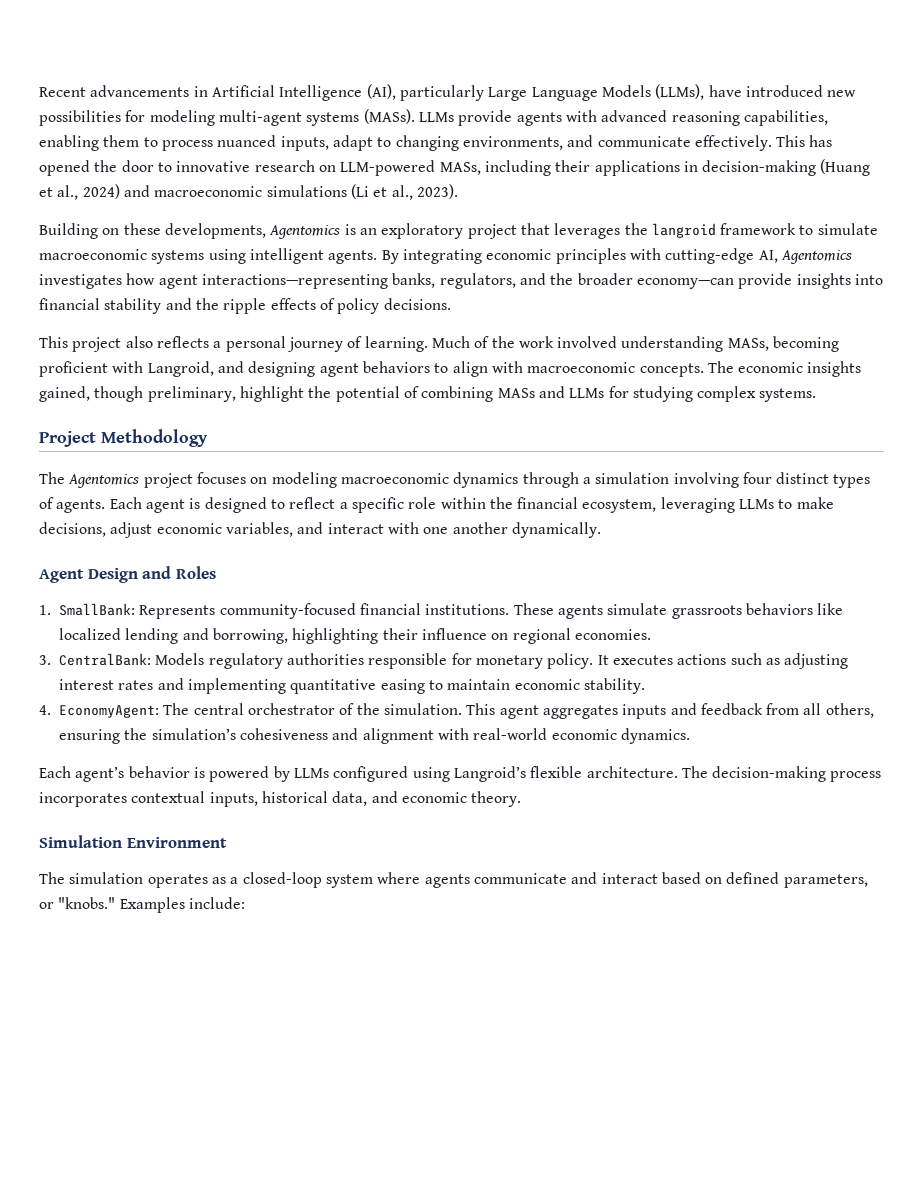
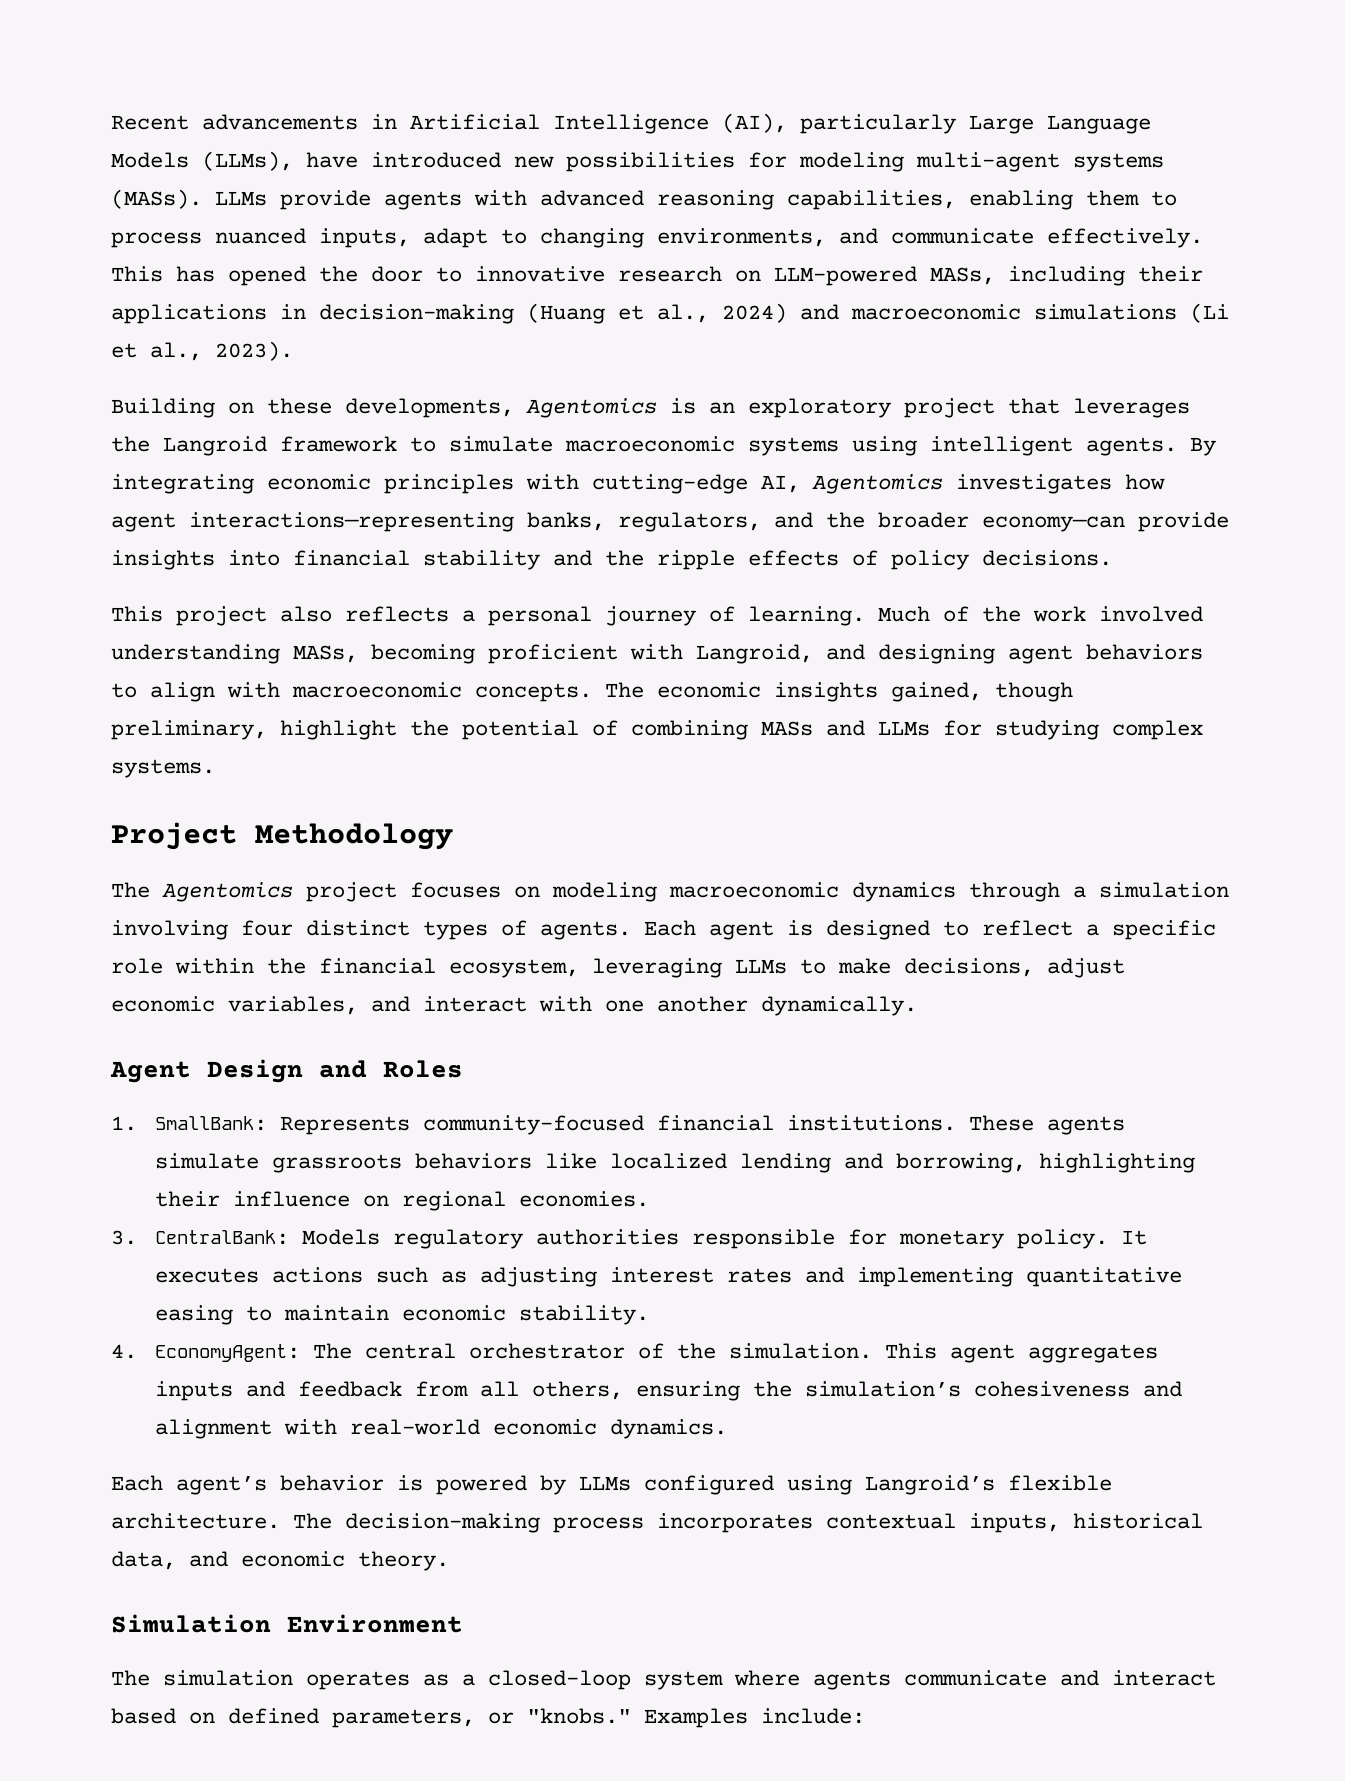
- Building on these developments, Agentomics is an exploratory project that leverages the langroid framework to simulate macroeconomic systems using intelligent agents.
+ Building on these developments, Agentomics is an exploratory project that leverages the Langroid framework to simulate macroeconomic systems using intelligent agents.

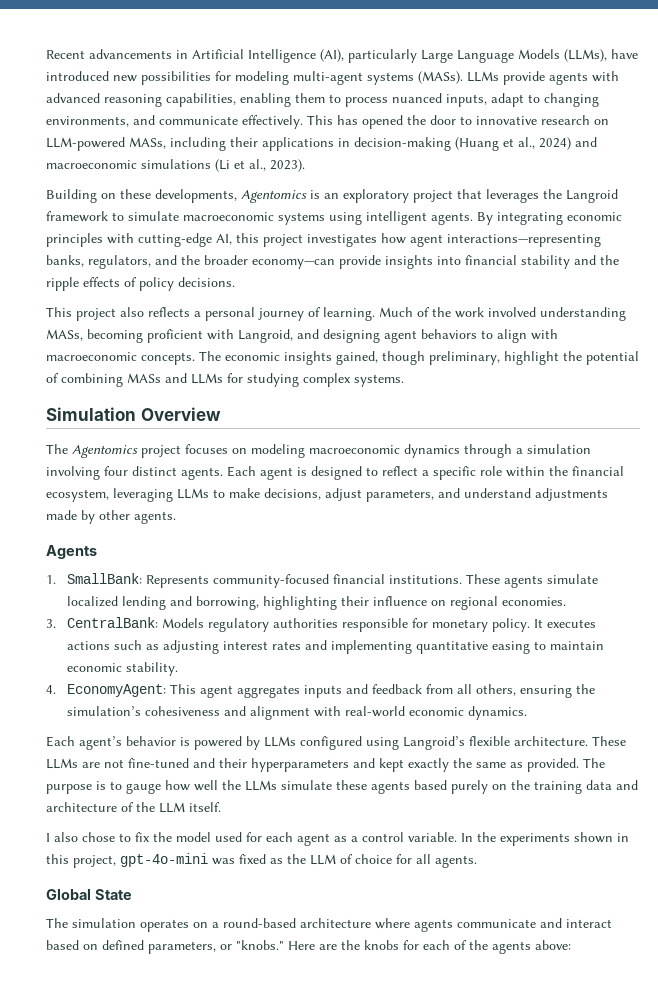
- By integrating economic principles with cutting-edge AI, Agentomics investigates how agent interactions—representing banks, regulators, and the broader economy—can provide insights into financial stability and the ripple effects of policy decisions.
+ By integrating economic principles with cutting-edge AI, this project investigates how agent interactions—representing banks, regulators, and the broader economy—can provide insights into financial stability and the ripple effects of policy decisions.
- Project Methodology
+ Simulation Overview
- The Agentomics project focuses on modeling macroeconomic dynamics through a simulation involving four distinct types of agents.
+ The Agentomics project focuses on modeling macroeconomic dynamics through a simulation involving four distinct agents.
- Each agent is designed to reflect a specific role within the financial ecosystem, leveraging LLMs to make decisions, adjust economic variables, and interact with one another dynamically.
- Agent Design and Roles
+ Each agent is designed to reflect a specific role within the financial ecosystem, leveraging LLMs to make decisions, adjust parameters, and understand adjustments made by other agents.
+ Agents
- These agents simulate grassroots behaviors like localized lending and borrowing, highlighting their influence on regional economies.
+ These agents simulate localized lending and borrowing, highlighting their influence on regional economies.
- 4. EconomyAgent: The central orchestrator of the simulation. This agent aggregates inputs and feedback from all others, ensuring the simulation’s cohesiveness and alignment with real-world economic dynamics.
+ 4. EconomyAgent: This agent aggregates inputs and feedback from all others, ensuring the simulation’s cohesiveness and alignment with real-world economic dynamics.
- The decision-making process incorporates contextual inputs, historical data, and economic theory.
- Simulation Environment
+ These LLMs are not fine-tuned and their hyperparameters and kept exactly the same as provided. The purpose is to gauge how well the LLMs simulate these agents based purely on the training data and architecture of the LLM itself.
+ I also chose to fix the model used for each agent as a control variable. In the experiments shown in this project, gpt-4o-mini was fixed as the LLM of choice for all agents.
+ Global State
- The simulation operates as a closed-loop system where agents communicate and interact based on defined parameters, or "knobs."
+ The simulation operates on a round-based architecture where agents communicate and interact based on defined parameters, or "knobs."
- Examples include:
+ Here are the knobs for each of the agents above:

